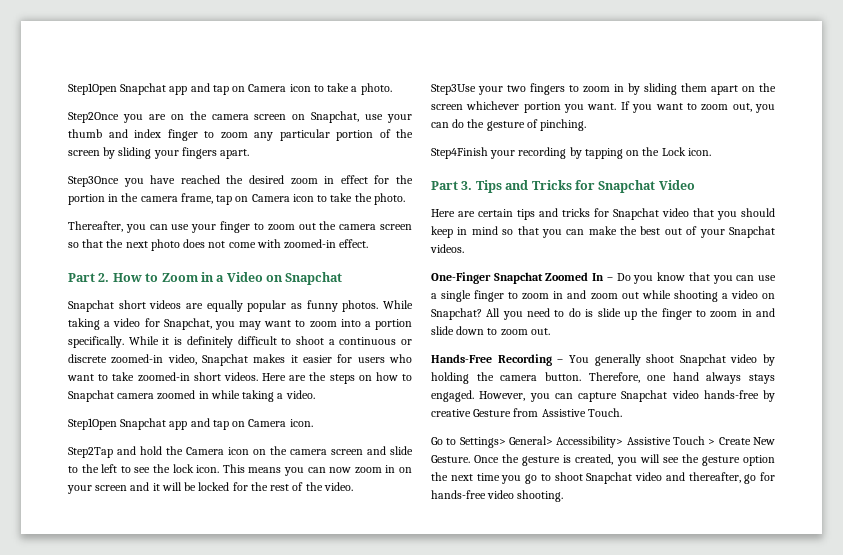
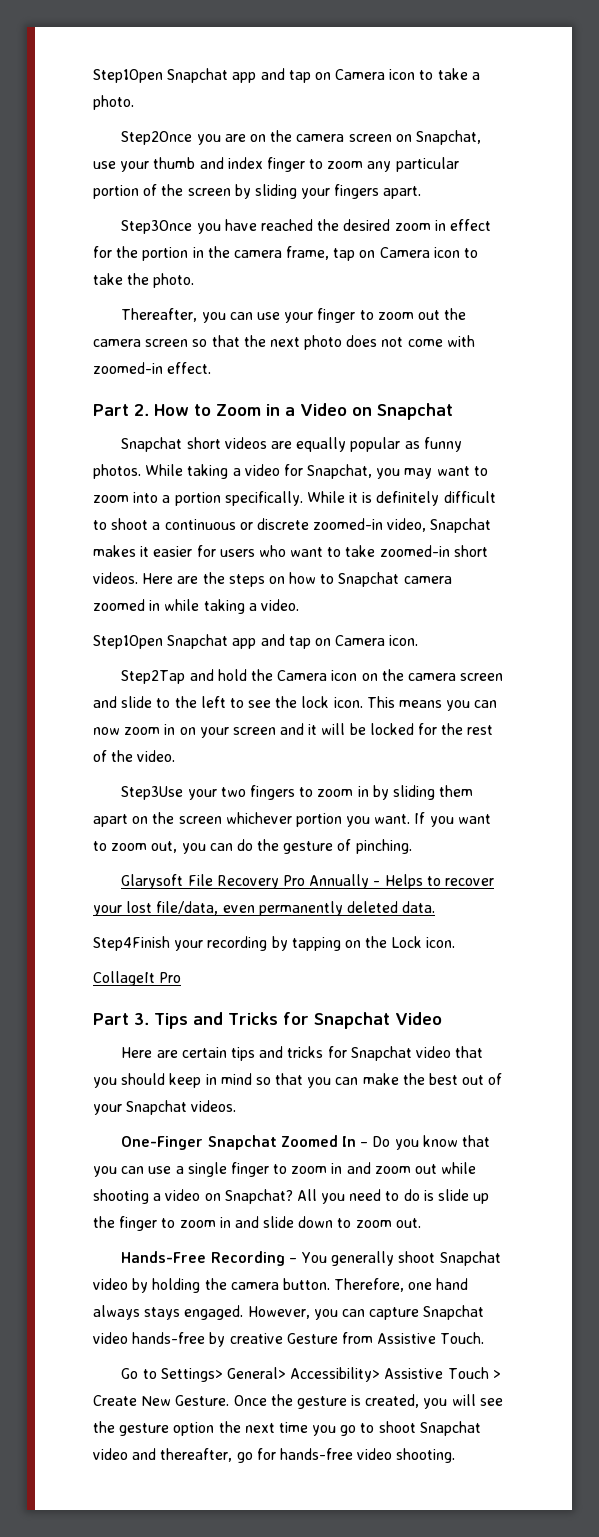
+ Glarysoft File Recovery Pro Annually - Helps to recover your lost file/data, even permanently deleted data.
+ CollageIt Pro

